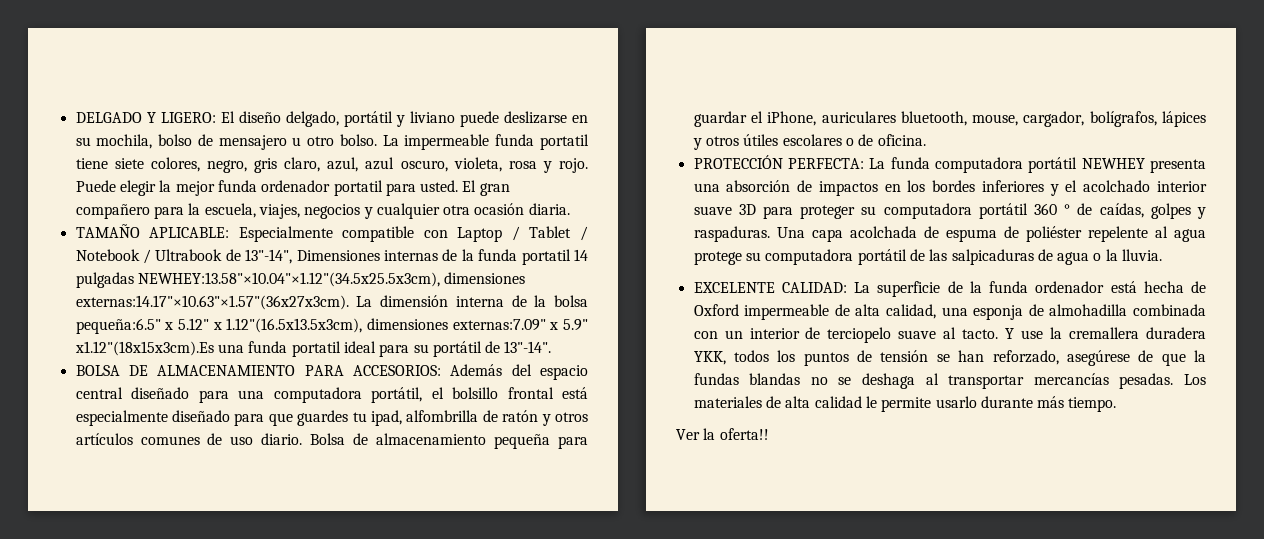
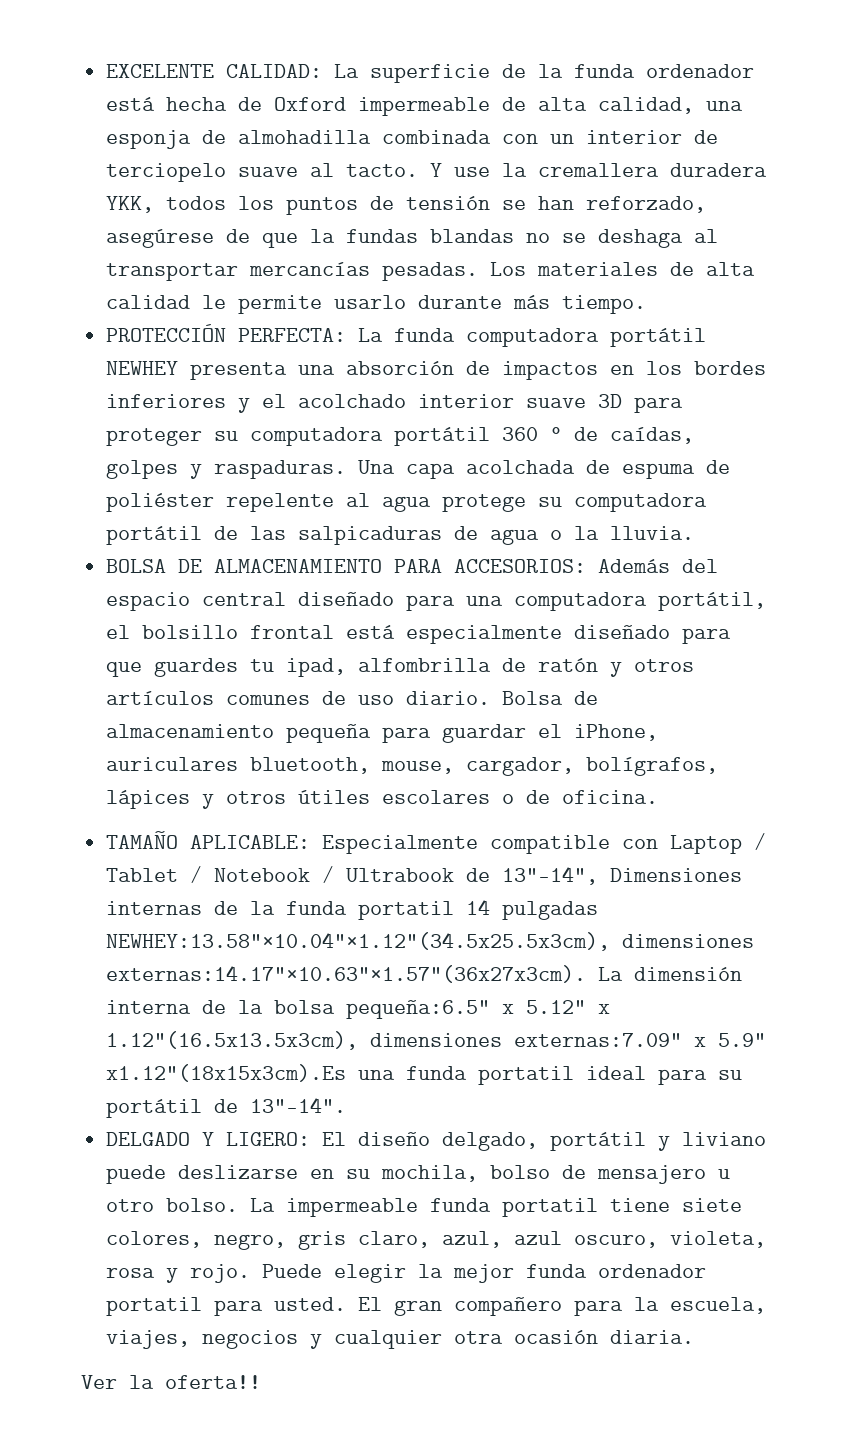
- DELGADO Y LIGERO: El diseño delgado, portátil y liviano puede deslizarse en su mochila, bolso de mensajero u otro bolso. La impermeable funda portatil tiene siete colores, negro, gris claro, azul, azul oscuro, violeta, rosa y rojo. Puede elegir la mejor funda ordenador portatil para usted. El gran compañero para la escuela, viajes, negocios y cualquier otra ocasión diaria.
- TAMAÑO APLICABLE: Especialmente compatible con Laptop / Tablet / Notebook / Ultrabook de 13"-14", Dimensiones internas de la funda portatil 14 pulgadas NEWHEY:13.58"×10.04"×1.12"(34.5x25.5x3cm), dimensiones externas:14.17"×10.63"×1.57"(36x27x3cm). La dimensión interna de la bolsa pequeña:6.5" x 5.12" x 1.12"(16.5x13.5x3cm), dimensiones externas:7.09" x 5.9" x1.12"(18x15x3cm).Es una funda portatil ideal para su portátil de 13"-14".
- BOLSA DE ALMACENAMIENTO PARA ACCESORIOS: Además del espacio central diseñado para una computadora portátil, el bolsillo frontal está especialmente diseñado para que guardes tu ipad, alfombrilla de ratón y otros artículos comunes de uso diario. Bolsa de almacenamiento pequeña para guardar el iPhone, auriculares bluetooth, mouse, cargador, bolígrafos, lápices y otros útiles escolares o de oficina.
- PROTECCIÓN PERFECTA: La funda computadora portátil NEWHEY presenta una absorción de impactos en los bordes inferiores y el acolchado interior suave 3D para proteger su computadora portátil 360 ° de caídas, golpes y raspaduras. Una capa acolchada de espuma de poliéster repelente al agua protege su computadora portátil de las salpicaduras de agua o la lluvia.
+ PROTECCIÓN PERFECTA: La funda computadora portátil NEWHEY presenta una absorción de impactos en los bordes inferiores y el acolchado interior suave 3D para proteger su computadora portátil 360 ° de caídas, golpes y raspaduras. Una capa acolchada de espuma de poliéster repelente al agua protege su computadora portátil de las salpicaduras de agua o la lluvia.
+ BOLSA DE ALMACENAMIENTO PARA ACCESORIOS: Además del espacio central diseñado para una computadora portátil, el bolsillo frontal está especialmente diseñado para que guardes tu ipad, alfombrilla de ratón y otros artículos comunes de uso diario. Bolsa de almacenamiento pequeña para guardar el iPhone, auriculares bluetooth, mouse, cargador, bolígrafos, lápices y otros útiles escolares o de oficina.
+ TAMAÑO APLICABLE: Especialmente compatible con Laptop / Tablet / Notebook / Ultrabook de 13"-14", Dimensiones internas de la funda portatil 14 pulgadas NEWHEY:13.58"×10.04"×1.12"(34.5x25.5x3cm), dimensiones externas:14.17"×10.63"×1.57"(36x27x3cm). La dimensión interna de la bolsa pequeña:6.5" x 5.12" x 1.12"(16.5x13.5x3cm), dimensiones externas:7.09" x 5.9" x1.12"(18x15x3cm).Es una funda portatil ideal para su portátil de 13"-14".
+ DELGADO Y LIGERO: El diseño delgado, portátil y liviano puede deslizarse en su mochila, bolso de mensajero u otro bolso. La impermeable funda portatil tiene siete colores, negro, gris claro, azul, azul oscuro, violeta, rosa y rojo. Puede elegir la mejor funda ordenador portatil para usted. El gran compañero para la escuela, viajes, negocios y cualquier otra ocasión diaria.

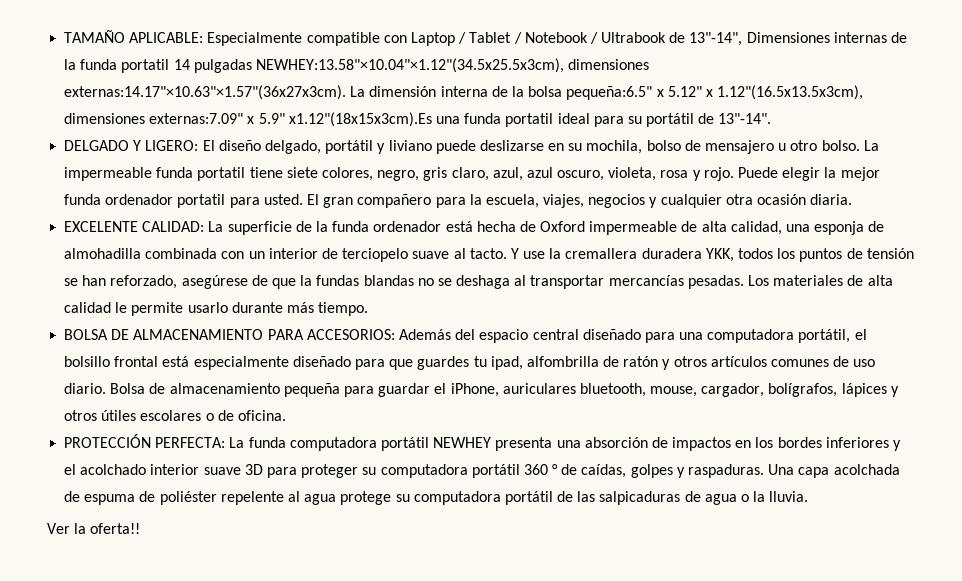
- EXCELENTE CALIDAD: La superficie de la funda ordenador está hecha de Oxford impermeable de alta calidad, una esponja de almohadilla combinada con un interior de terciopelo suave al tacto. Y use la cremallera duradera YKK, todos los puntos de tensión se han reforzado, asegúrese de que la fundas blandas no se deshaga al transportar mercancías pesadas. Los materiales de alta calidad le permite usarlo durante más tiempo.
- PROTECCIÓN PERFECTA: La funda computadora portátil NEWHEY presenta una absorción de impactos en los bordes inferiores y el acolchado interior suave 3D para proteger su computadora portátil 360 ° de caídas, golpes y raspaduras. Una capa acolchada de espuma de poliéster repelente al agua protege su computadora portátil de las salpicaduras de agua o la lluvia.
- BOLSA DE ALMACENAMIENTO PARA ACCESORIOS: Además del espacio central diseñado para una computadora portátil, el bolsillo frontal está especialmente diseñado para que guardes tu ipad, alfombrilla de ratón y otros artículos comunes de uso diario. Bolsa de almacenamiento pequeña para guardar el iPhone, auriculares bluetooth, mouse, cargador, bolígrafos, lápices y otros útiles escolares o de oficina.
+ EXCELENTE CALIDAD: La superficie de la funda ordenador está hecha de Oxford impermeable de alta calidad, una esponja de almohadilla combinada con un interior de terciopelo suave al tacto. Y use la cremallera duradera YKK, todos los puntos de tensión se han reforzado, asegúrese de que la fundas blandas no se deshaga al transportar mercancías pesadas. Los materiales de alta calidad le permite usarlo durante más tiempo.
+ BOLSA DE ALMACENAMIENTO PARA ACCESORIOS: Además del espacio central diseñado para una computadora portátil, el bolsillo frontal está especialmente diseñado para que guardes tu ipad, alfombrilla de ratón y otros artículos comunes de uso diario. Bolsa de almacenamiento pequeña para guardar el iPhone, auriculares bluetooth, mouse, cargador, bolígrafos, lápices y otros útiles escolares o de oficina.
+ PROTECCIÓN PERFECTA: La funda computadora portátil NEWHEY presenta una absorción de impactos en los bordes inferiores y el acolchado interior suave 3D para proteger su computadora portátil 360 ° de caídas, golpes y raspaduras. Una capa acolchada de espuma de poliéster repelente al agua protege su computadora portátil de las salpicaduras de agua o la lluvia.

